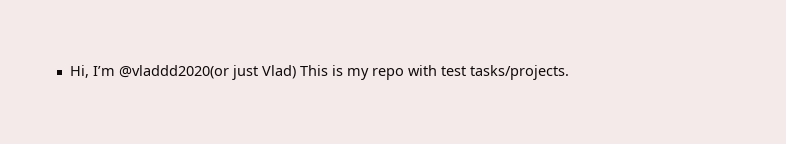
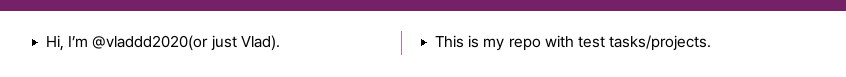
- Hi, I’m @vladdd2020(or just Vlad) This is my repo with test tasks/projects.
+ Hi, I’m @vladdd2020(or just Vlad).
+ This is my repo with test tasks/projects.

